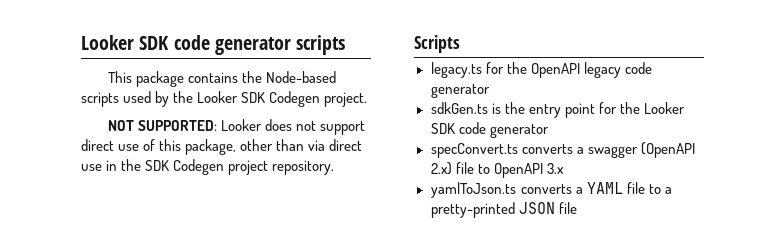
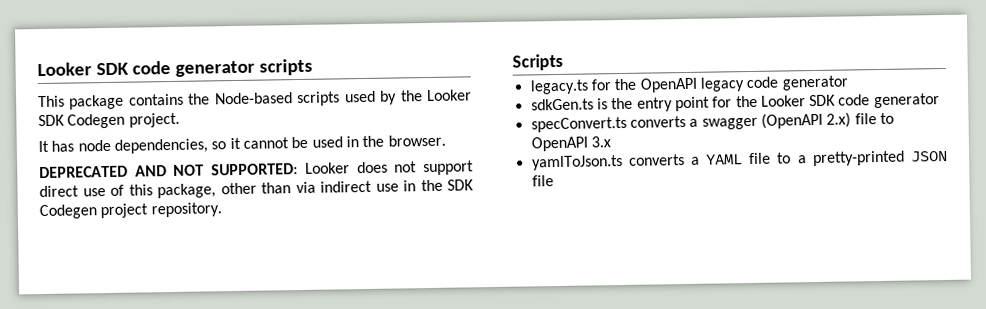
- NOT SUPPORTED: Looker does not support direct use of this package, other than via direct use in the SDK Codegen project repository.
+ It has node dependencies, so it cannot be used in the browser.
+ DEPRECATED AND NOT SUPPORTED: Looker does not support direct use of this package, other than via indirect use in the SDK Codegen project repository.

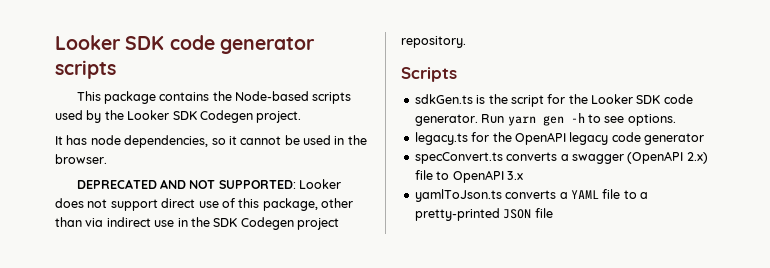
+ sdkGen.ts is the script for the Looker SDK code generator. Run yarn gen -h to see options.
- sdkGen.ts is the entry point for the Looker SDK code generator

